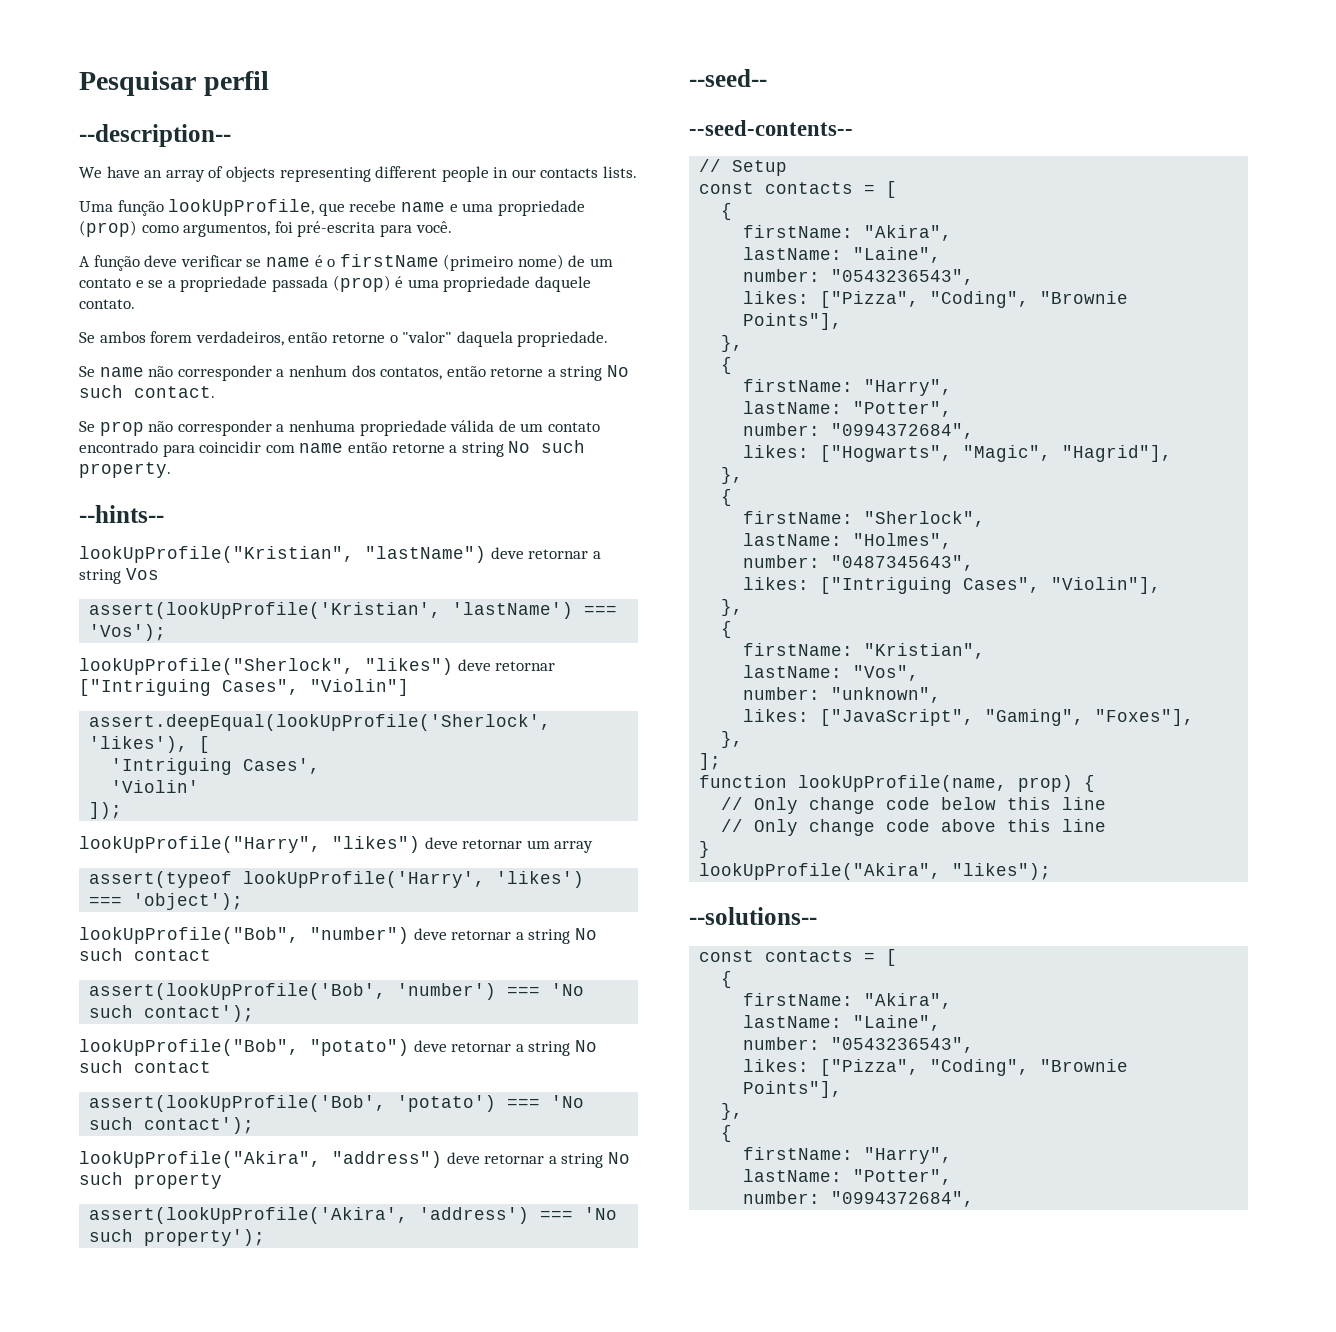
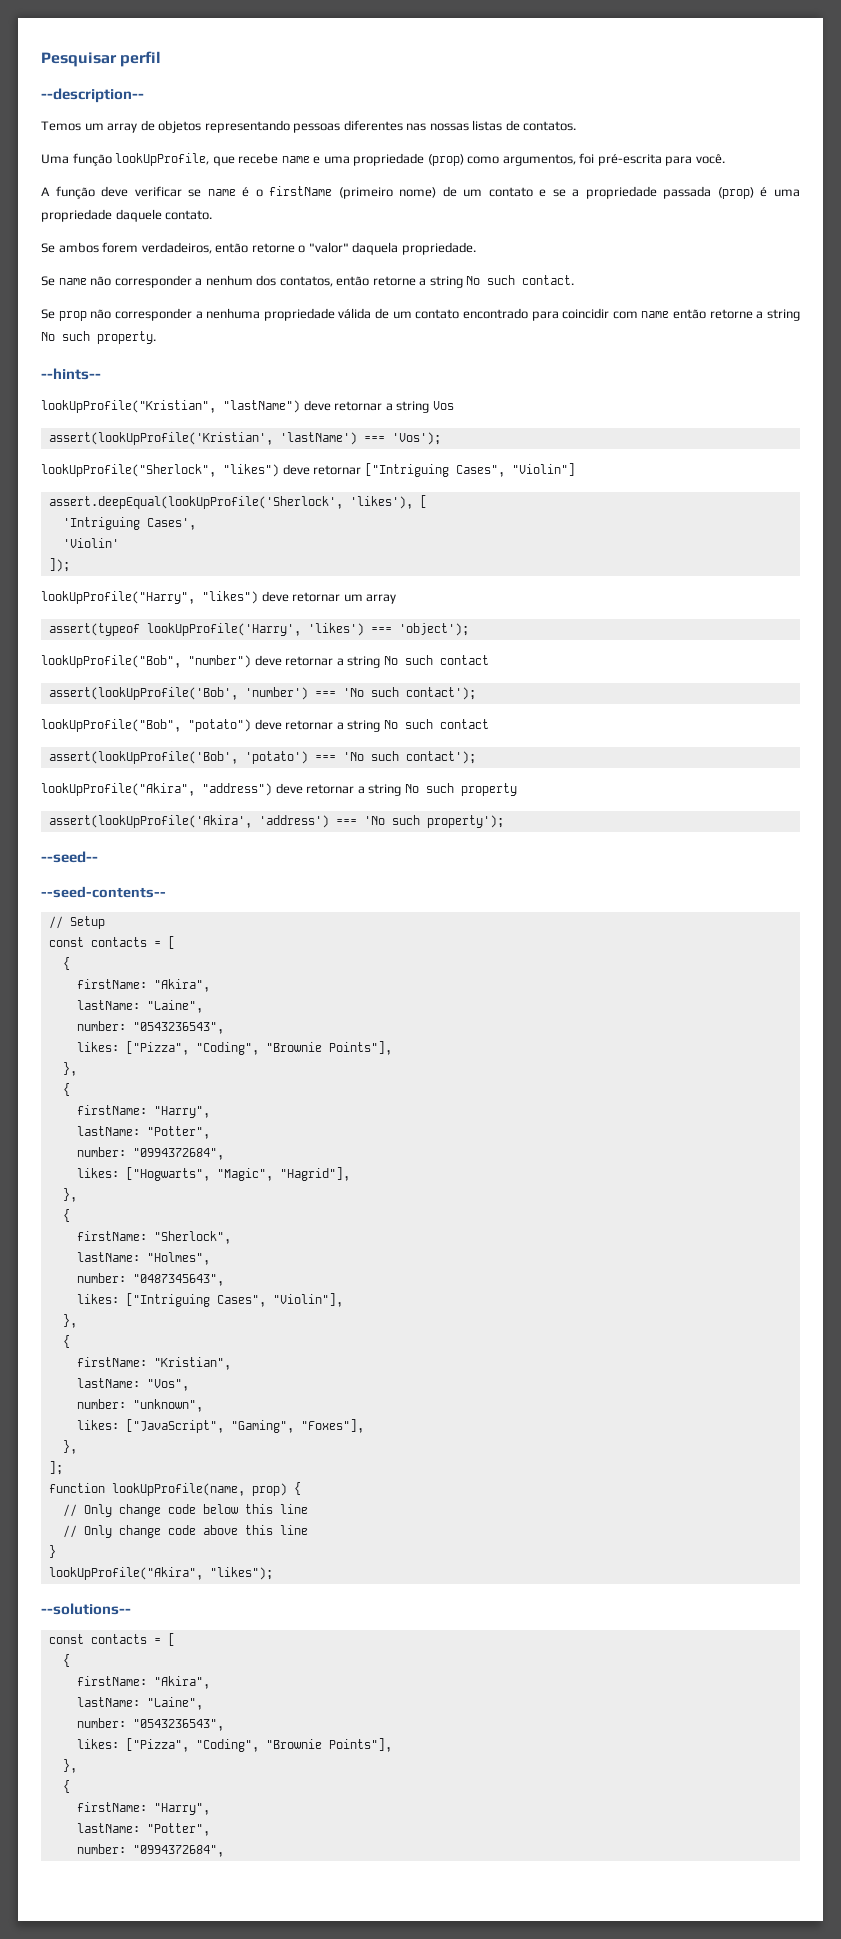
- We have an array of objects representing different people in our contacts lists.
+ Temos um array de objetos representando pessoas diferentes nas nossas listas de contatos.

